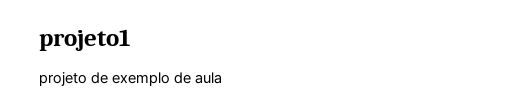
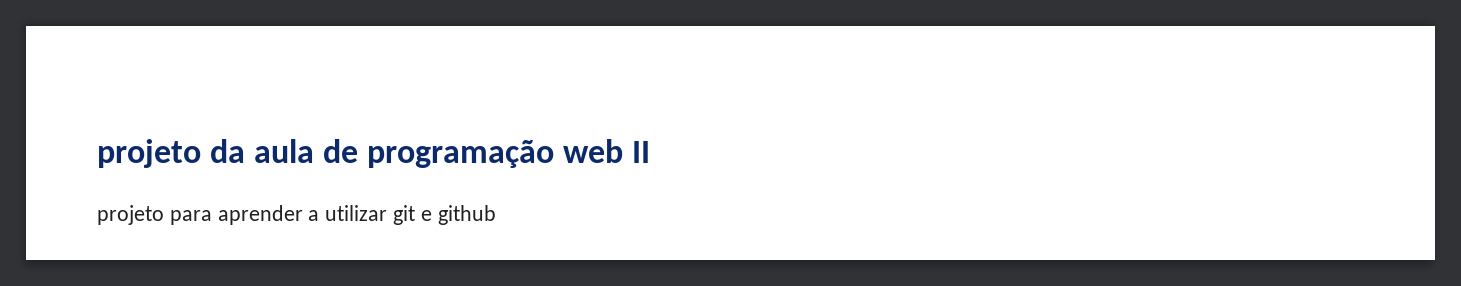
- projeto1
- projeto de exemplo de aula
+ projeto da aula de programação web II
+ projeto para aprender a utilizar git e github

